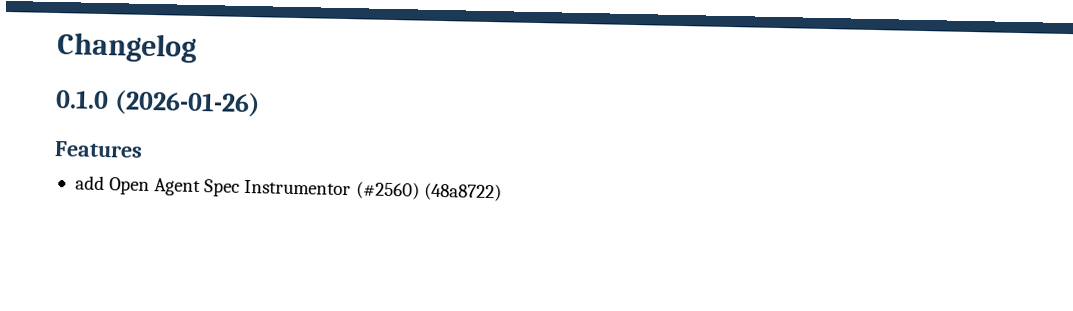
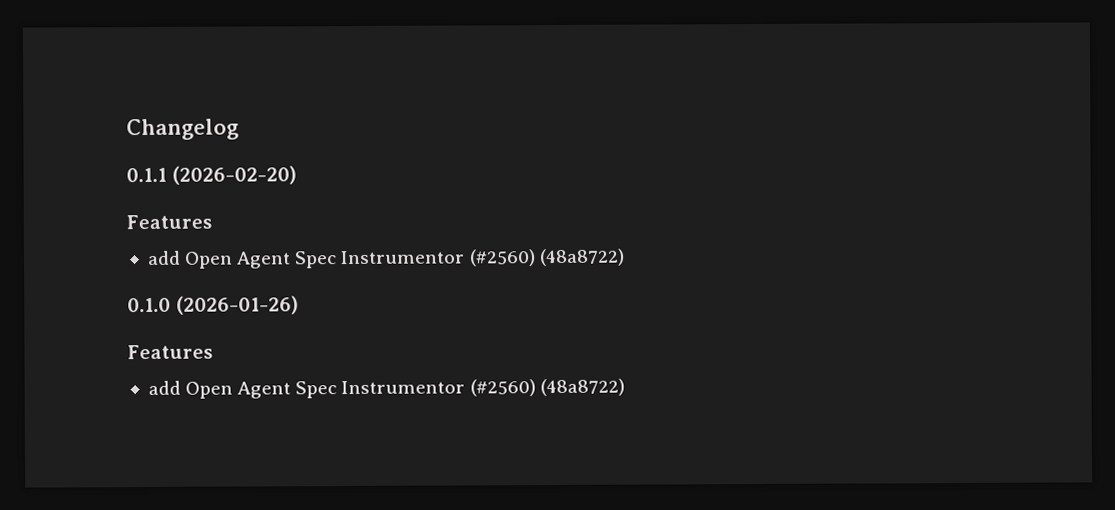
+ 0.1.1 (2026-02-20)
+ Features
+ add Open Agent Spec Instrumentor (#2560) (48a8722)

